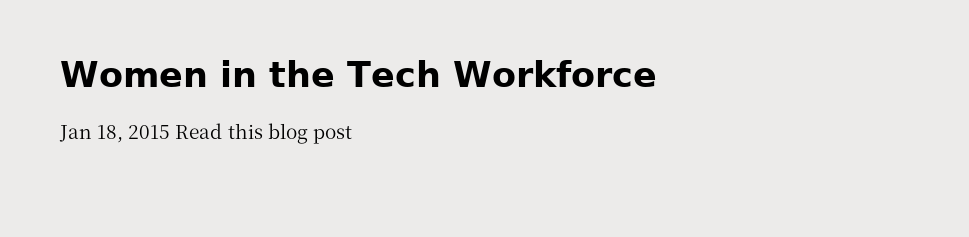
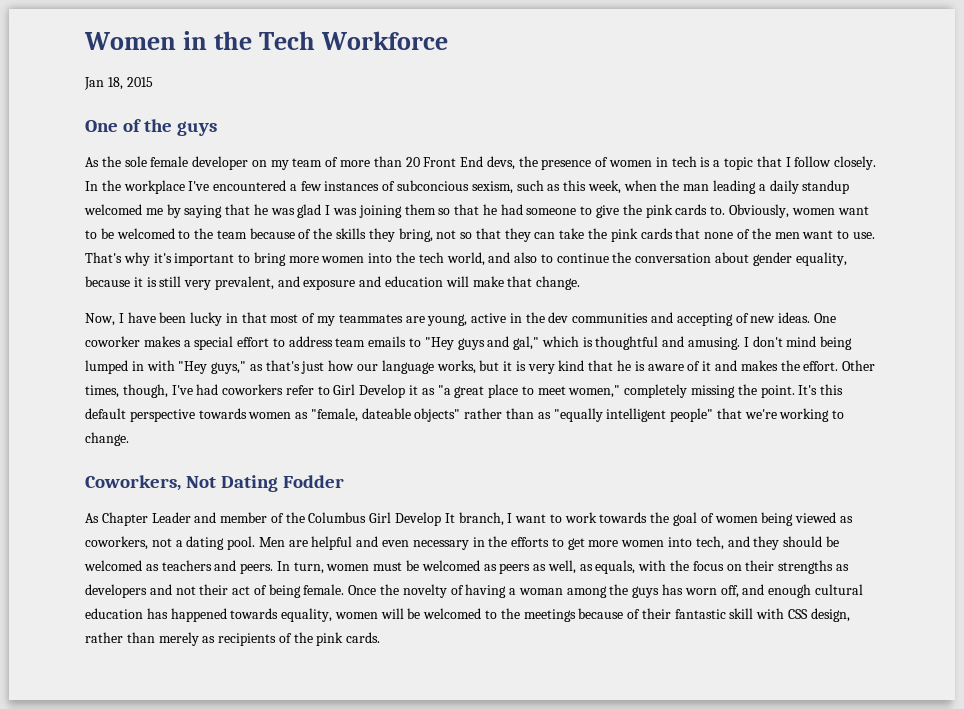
- Jan 18, 2015 Read this blog post
+ Jan 18, 2015
+ One of the guys
+ As the sole female developer on my team of more than 20 Front End devs, the presence of women in tech is a topic that I follow closely. In the workplace I've encountered a few instances of subconcious sexism, such as this week, when the man leading a daily standup welcomed me by saying that he was glad I was joining them so that he had someone to give the pink cards to. Obviously, women want to be welcomed to the team because of the skills they bring, not so that they can take the pink cards that none of the men want to use. That's why it's important to bring more women into the tech world, and also to continue the conversation about gender equality, because it is still very prevalent, and exposure and education will make that change.
+ Now, I have been lucky in that most of my teammates are young, active in the dev communities and accepting of new ideas. One coworker makes a special effort to address team emails to "Hey guys and gal," which is thoughtful and amusing. I don't mind being lumped in with "Hey guys," as that's just how our language works, but it is very kind that he is aware of it and makes the effort. Other times, though, I've had coworkers refer to Girl Develop it as "a great place to meet women," completely missing the point. It's this default perspective towards women as "female, dateable objects" rather than as "equally intelligent people" that we're working to change.
+ Coworkers, Not Dating Fodder
+ As Chapter Leader and member of the Columbus Girl Develop It branch, I want to work towards the goal of women being viewed as coworkers, not a dating pool. Men are helpful and even necessary in the efforts to get more women into tech, and they should be welcomed as teachers and peers. In turn, women must be welcomed as peers as well, as equals, with the focus on their strengths as developers and not their act of being female. Once the novelty of having a woman among the guys has worn off, and enough cultural education has happened towards equality, women will be welcomed to the meetings because of their fantastic skill with CSS design, rather than merely as recipients of the pink cards.

